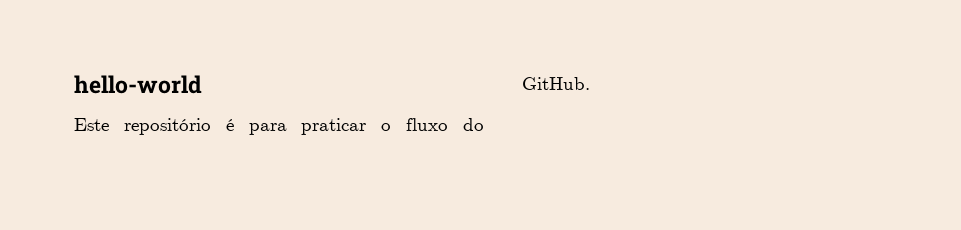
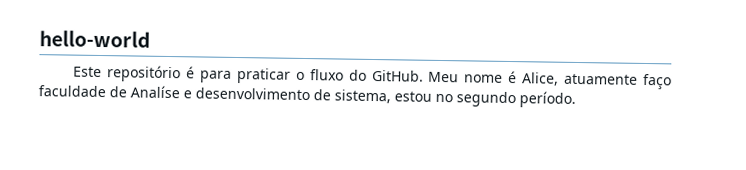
+ Meu nome é Alice, atuamente faço faculdade de Analíse e desenvolvimento de sistema, estou no segundo período.

